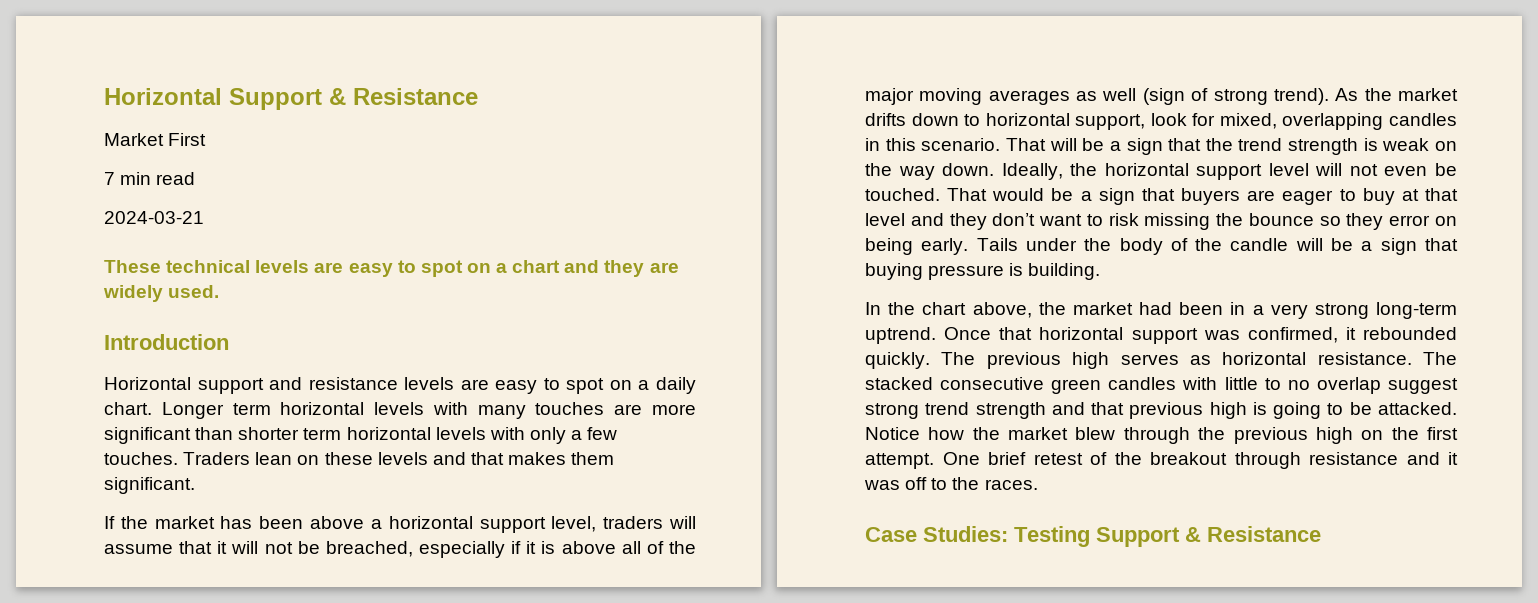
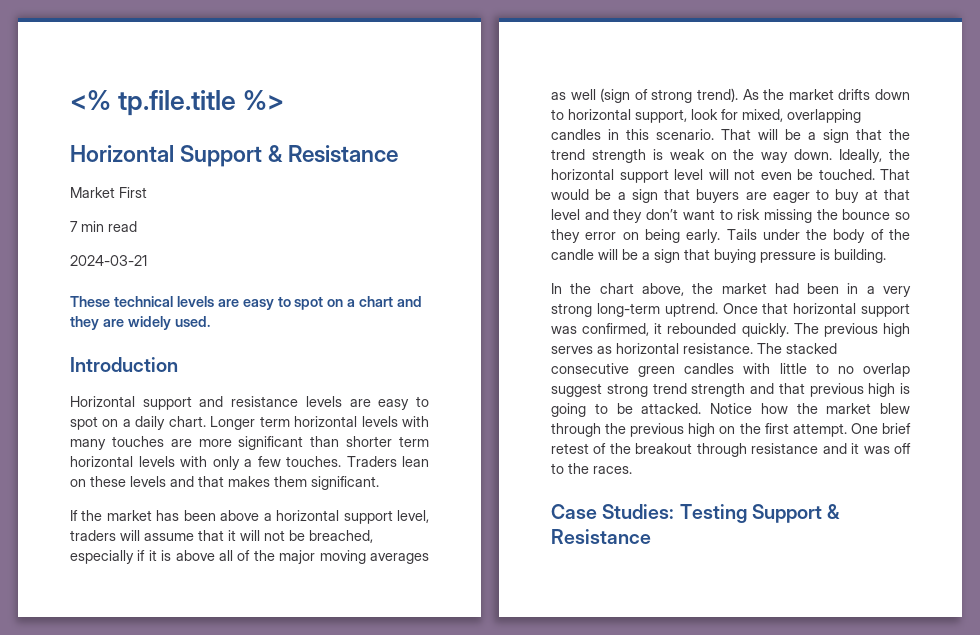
+ <% tp.file.title %>

